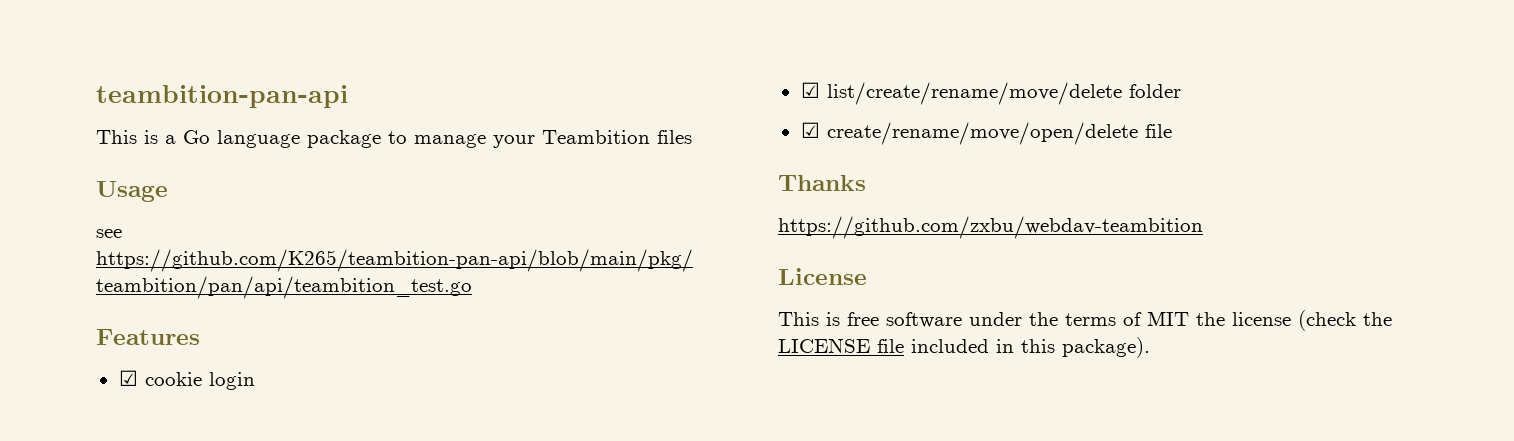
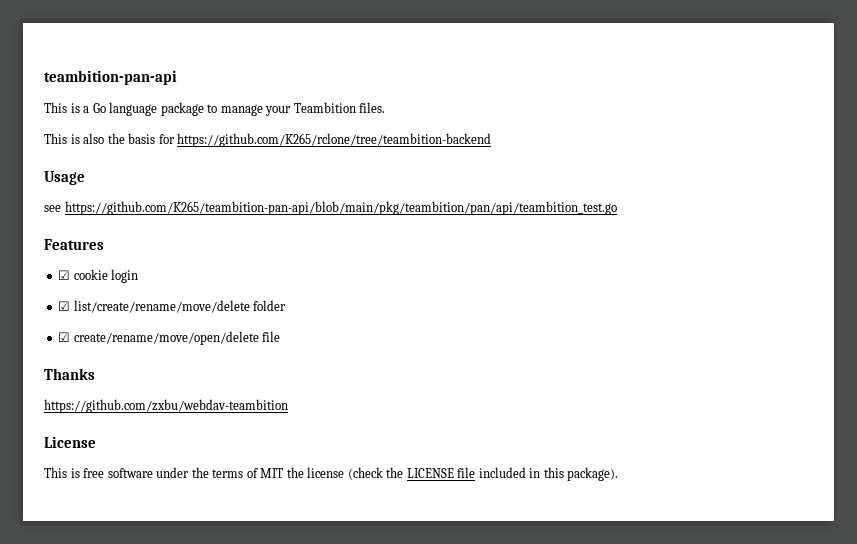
- This is a Go language package to manage your Teambition files
+ This is a Go language package to manage your Teambition files.
+ This is also the basis for https://github.com/K265/rclone/tree/teambition-backend

